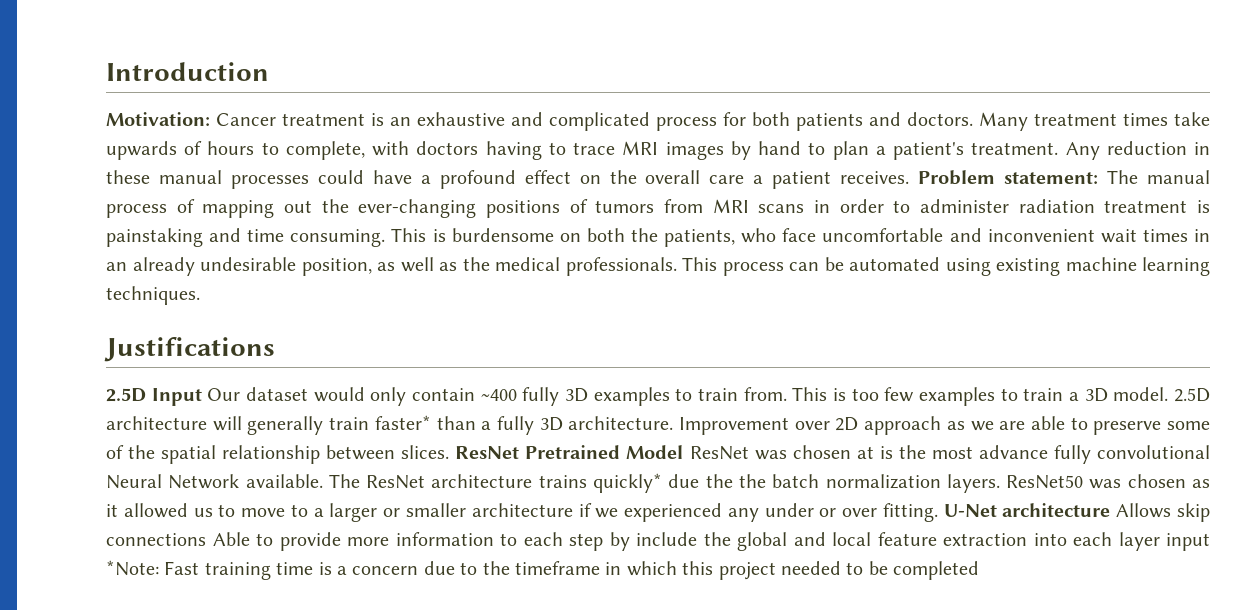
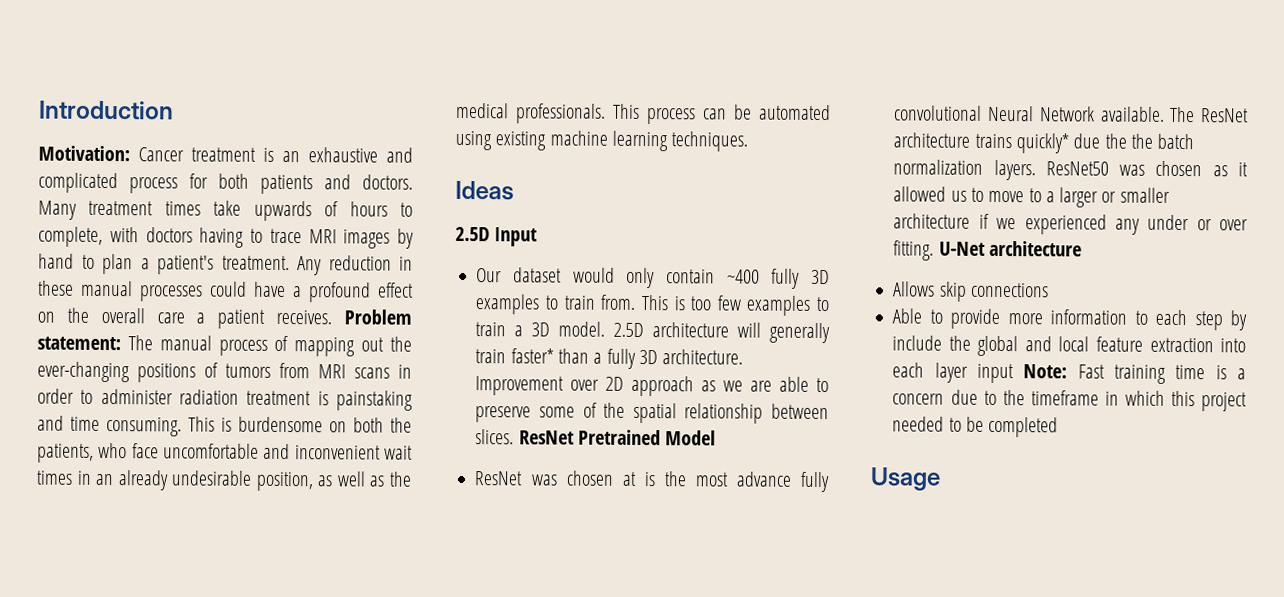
- Justifications
+ Ideas
- 2.5D Input Our dataset would only contain ~400 fully 3D examples to train from.
+ 2.5D Input
+ Our dataset would only contain ~400 fully 3D examples to train from.
- ResNet Pretrained Model ResNet was chosen at is the most advance fully convolutional Neural Network available.
+ ResNet Pretrained Model
+ ResNet was chosen at is the most advance fully convolutional Neural Network available.
- U-Net architecture Allows skip connections Able to provide more information to each step by include the global and local feature extraction into each layer input *Note: Fast training time is a concern due to the timeframe in which this project needed to be completed
+ U-Net architecture
+ Allows skip connections
+ Able to provide more information to each step by include the global and local feature extraction into each layer input Note: Fast training time is a concern due to the timeframe in which this project needed to be completed
+ Usage

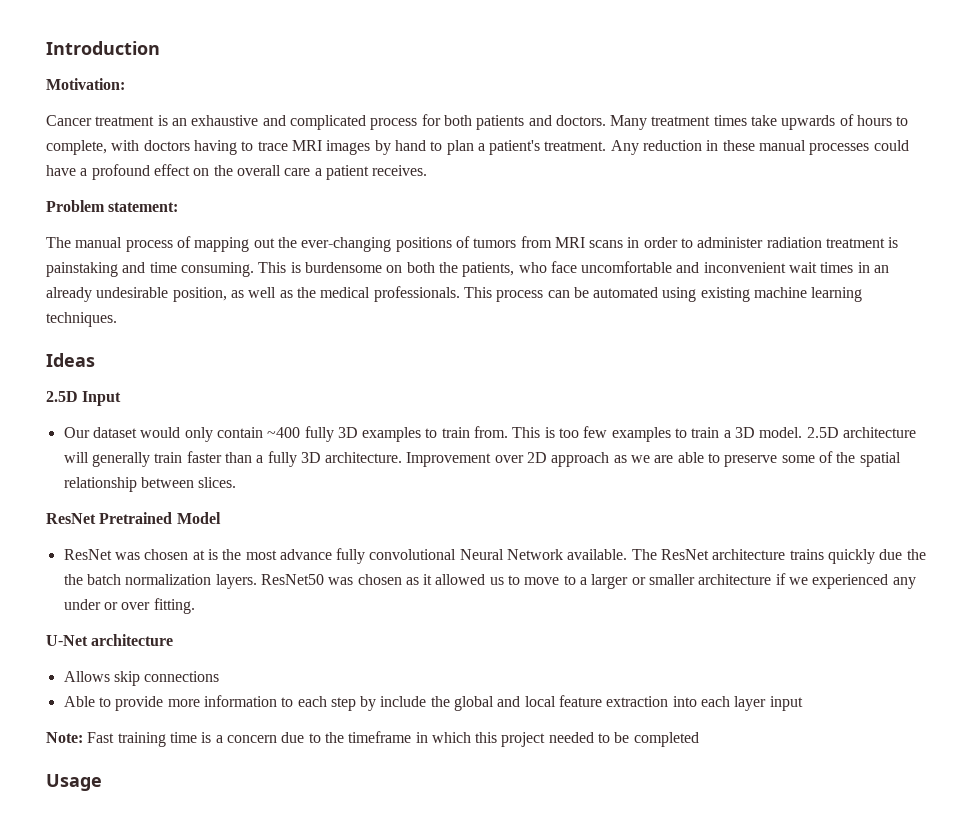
- Motivation: Cancer treatment is an exhaustive and complicated process for both patients and doctors.
+ Motivation:
+ Cancer treatment is an exhaustive and complicated process for both patients and doctors.
- Any reduction in these manual processes could have a profound effect on the overall care a patient receives. Problem statement: The manual process of mapping out the ever-changing positions of tumors from MRI scans in order to administer radiation treatment is painstaking and time consuming.
+ Any reduction in these manual processes could have a profound effect on the overall care a patient receives.
+ Problem statement:
+ The manual process of mapping out the ever-changing positions of tumors from MRI scans in order to administer radiation treatment is painstaking and time consuming.
- 2.5D architecture will generally train faster* than a fully 3D architecture.
+ 2.5D architecture will generally train faster than a fully 3D architecture.
- Improvement over 2D approach as we are able to preserve some of the spatial relationship between slices. ResNet Pretrained Model
+ Improvement over 2D approach as we are able to preserve some of the spatial relationship between slices.
+ ResNet Pretrained Model
- The ResNet architecture trains quickly* due the the batch normalization layers.
+ The ResNet architecture trains quickly due the the batch normalization layers.
- ResNet50 was chosen as it allowed us to move to a larger or smaller architecture if we experienced any under or over fitting. U-Net architecture
+ ResNet50 was chosen as it allowed us to move to a larger or smaller architecture if we experienced any under or over fitting.
+ U-Net architecture
- Able to provide more information to each step by include the global and local feature extraction into each layer input Note: Fast training time is a concern due to the timeframe in which this project needed to be completed
+ Able to provide more information to each step by include the global and local feature extraction into each layer input
+ Note: Fast training time is a concern due to the timeframe in which this project needed to be completed

